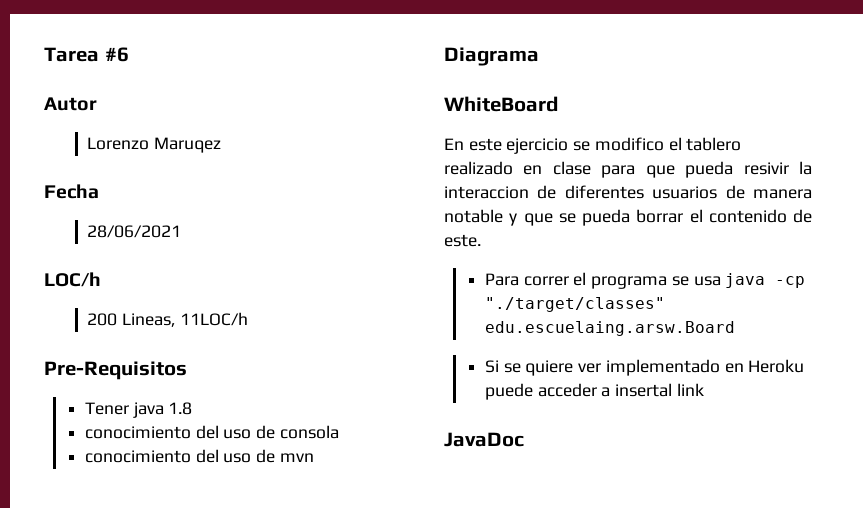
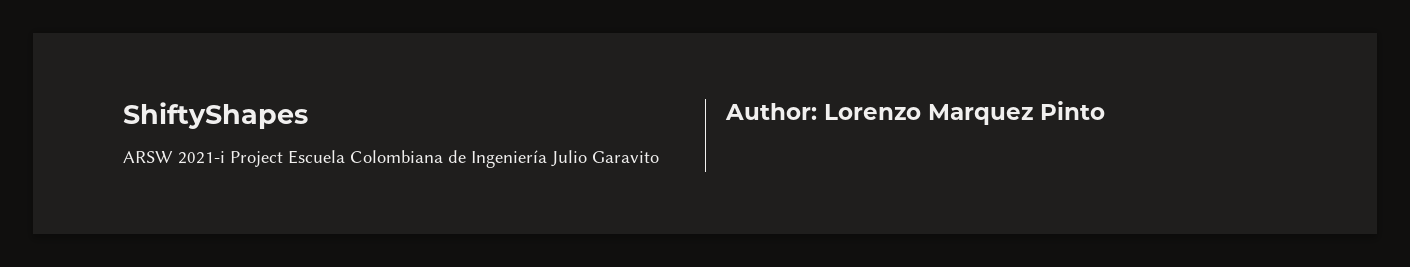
- Tarea #6
- Autor
- Lorenzo Maruqez
- Fecha
- 28/06/2021
- LOC/h
- 200 Lineas, 11LOC/h
- Pre-Requisitos
- Tener java 1.8
- conocimiento del uso de consola
- conocimiento del uso de mvn
- Diagrama
- WhiteBoard
- En este ejercicio se modifico el tablero realizado en clase para que pueda resivir la interaccion de diferentes usuarios de manera notable y que se pueda borrar el contenido de este.
- Para correr el programa se usa java -cp "./target/classes" edu.escuelaing.arsw.Board
- Si se quiere ver implementado en Heroku puede acceder a insertal link
- JavaDoc
+ ShiftyShapes
+ ARSW 2021-i Project Escuela Colombiana de Ingeniería Julio Garavito
+ Author: Lorenzo Marquez Pinto

